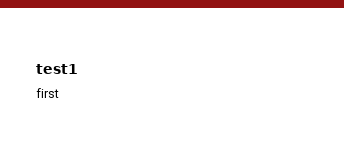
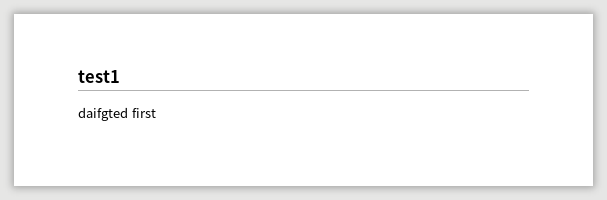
- first
+ daifgted first

